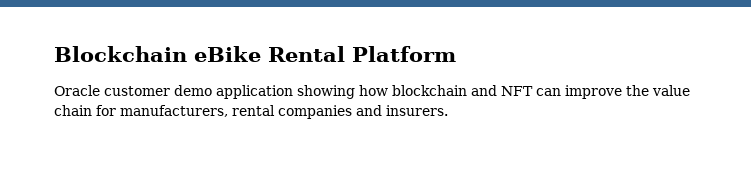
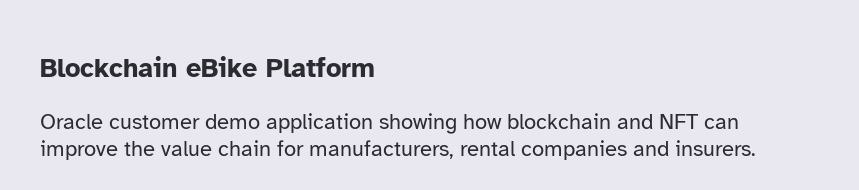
- Blockchain eBike Rental Platform
+ Blockchain eBike Platform

